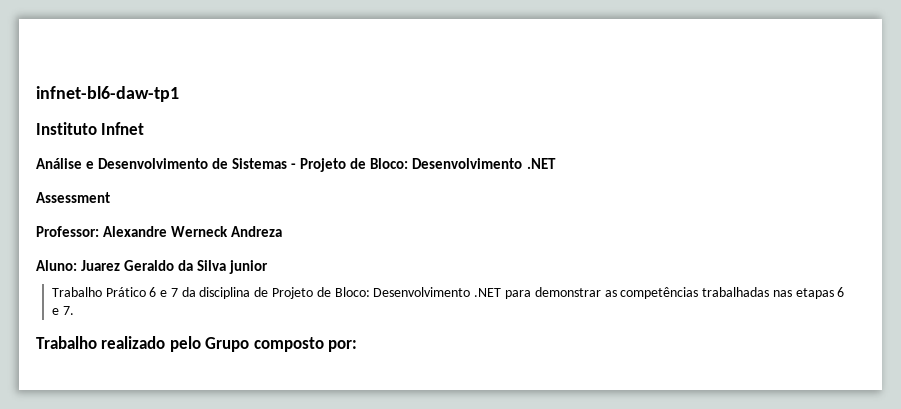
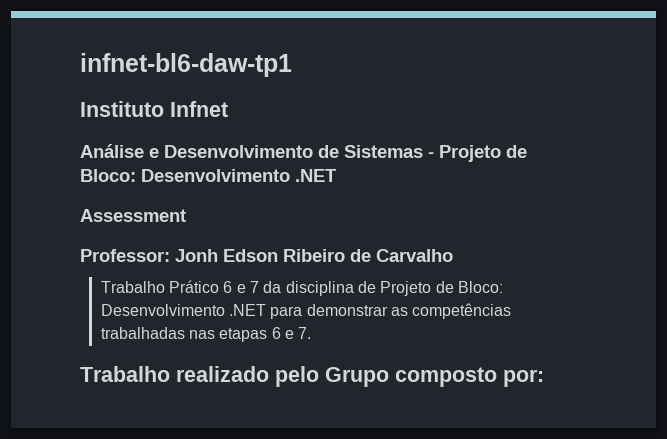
- Professor: Alexandre Werneck Andreza
- Aluno: Juarez Geraldo da Silva junior
+ Professor: Jonh Edson Ribeiro de Carvalho

